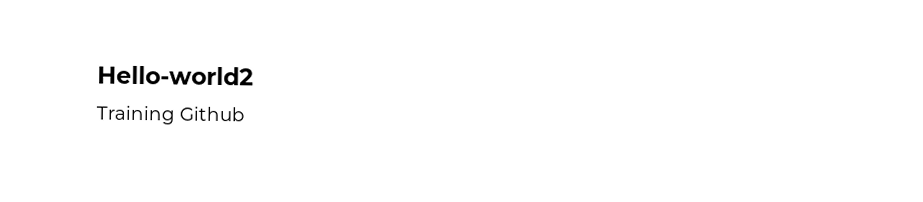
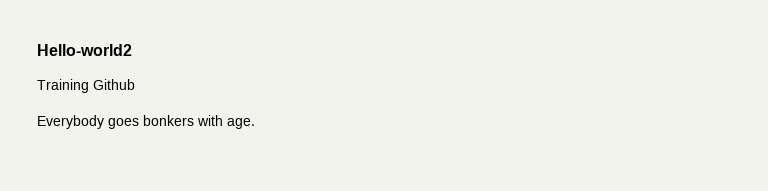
+ Everybody goes bonkers with age.

